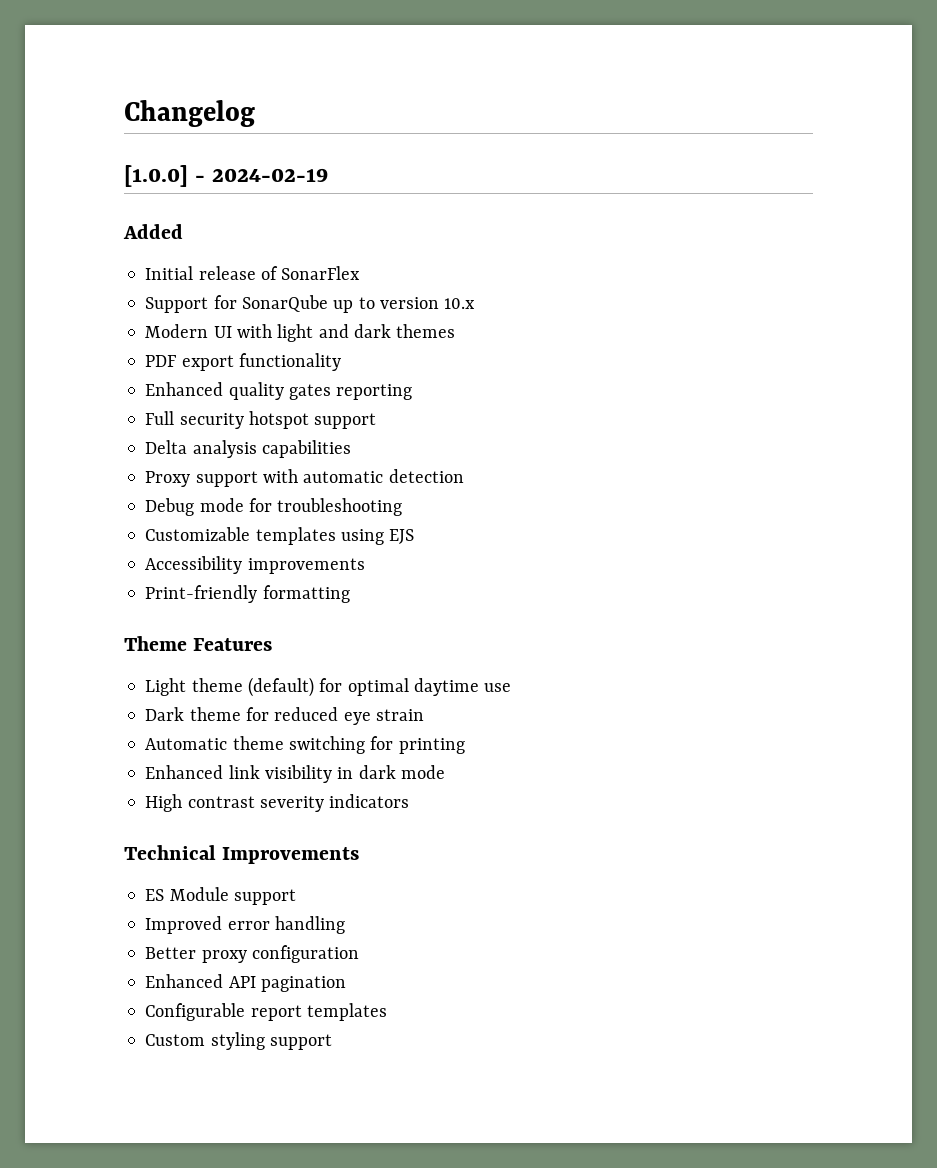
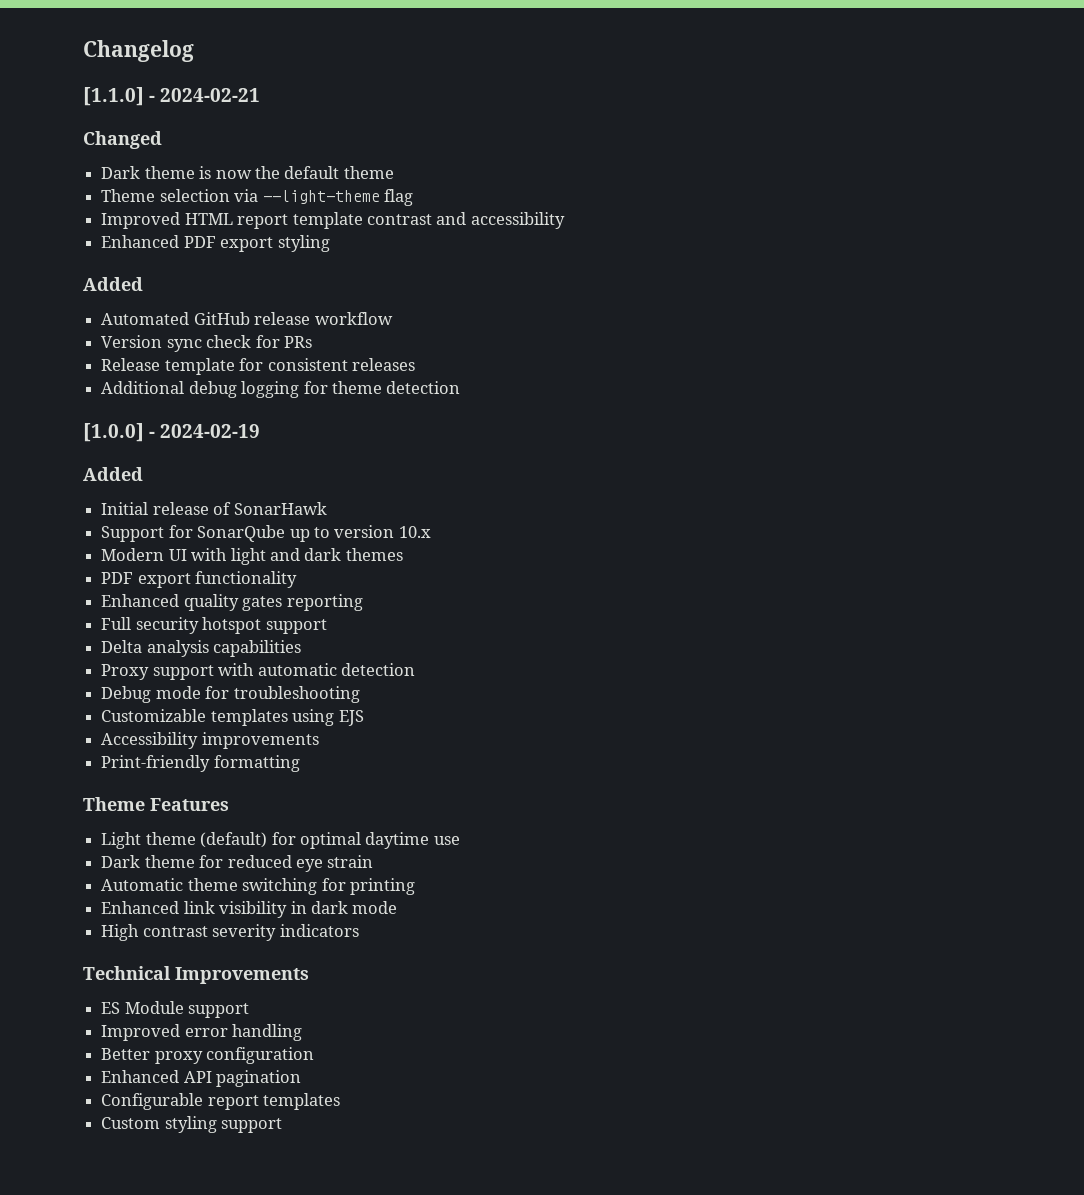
+ [1.1.0] - 2024-02-21
+ Changed
+ Dark theme is now the default theme
+ Theme selection via --light-theme flag
+ Improved HTML report template contrast and accessibility
+ Enhanced PDF export styling
+ Added
+ Automated GitHub release workflow
+ Version sync check for PRs
+ Release template for consistent releases
+ Additional debug logging for theme detection
- Initial release of SonarFlex
+ Initial release of SonarHawk

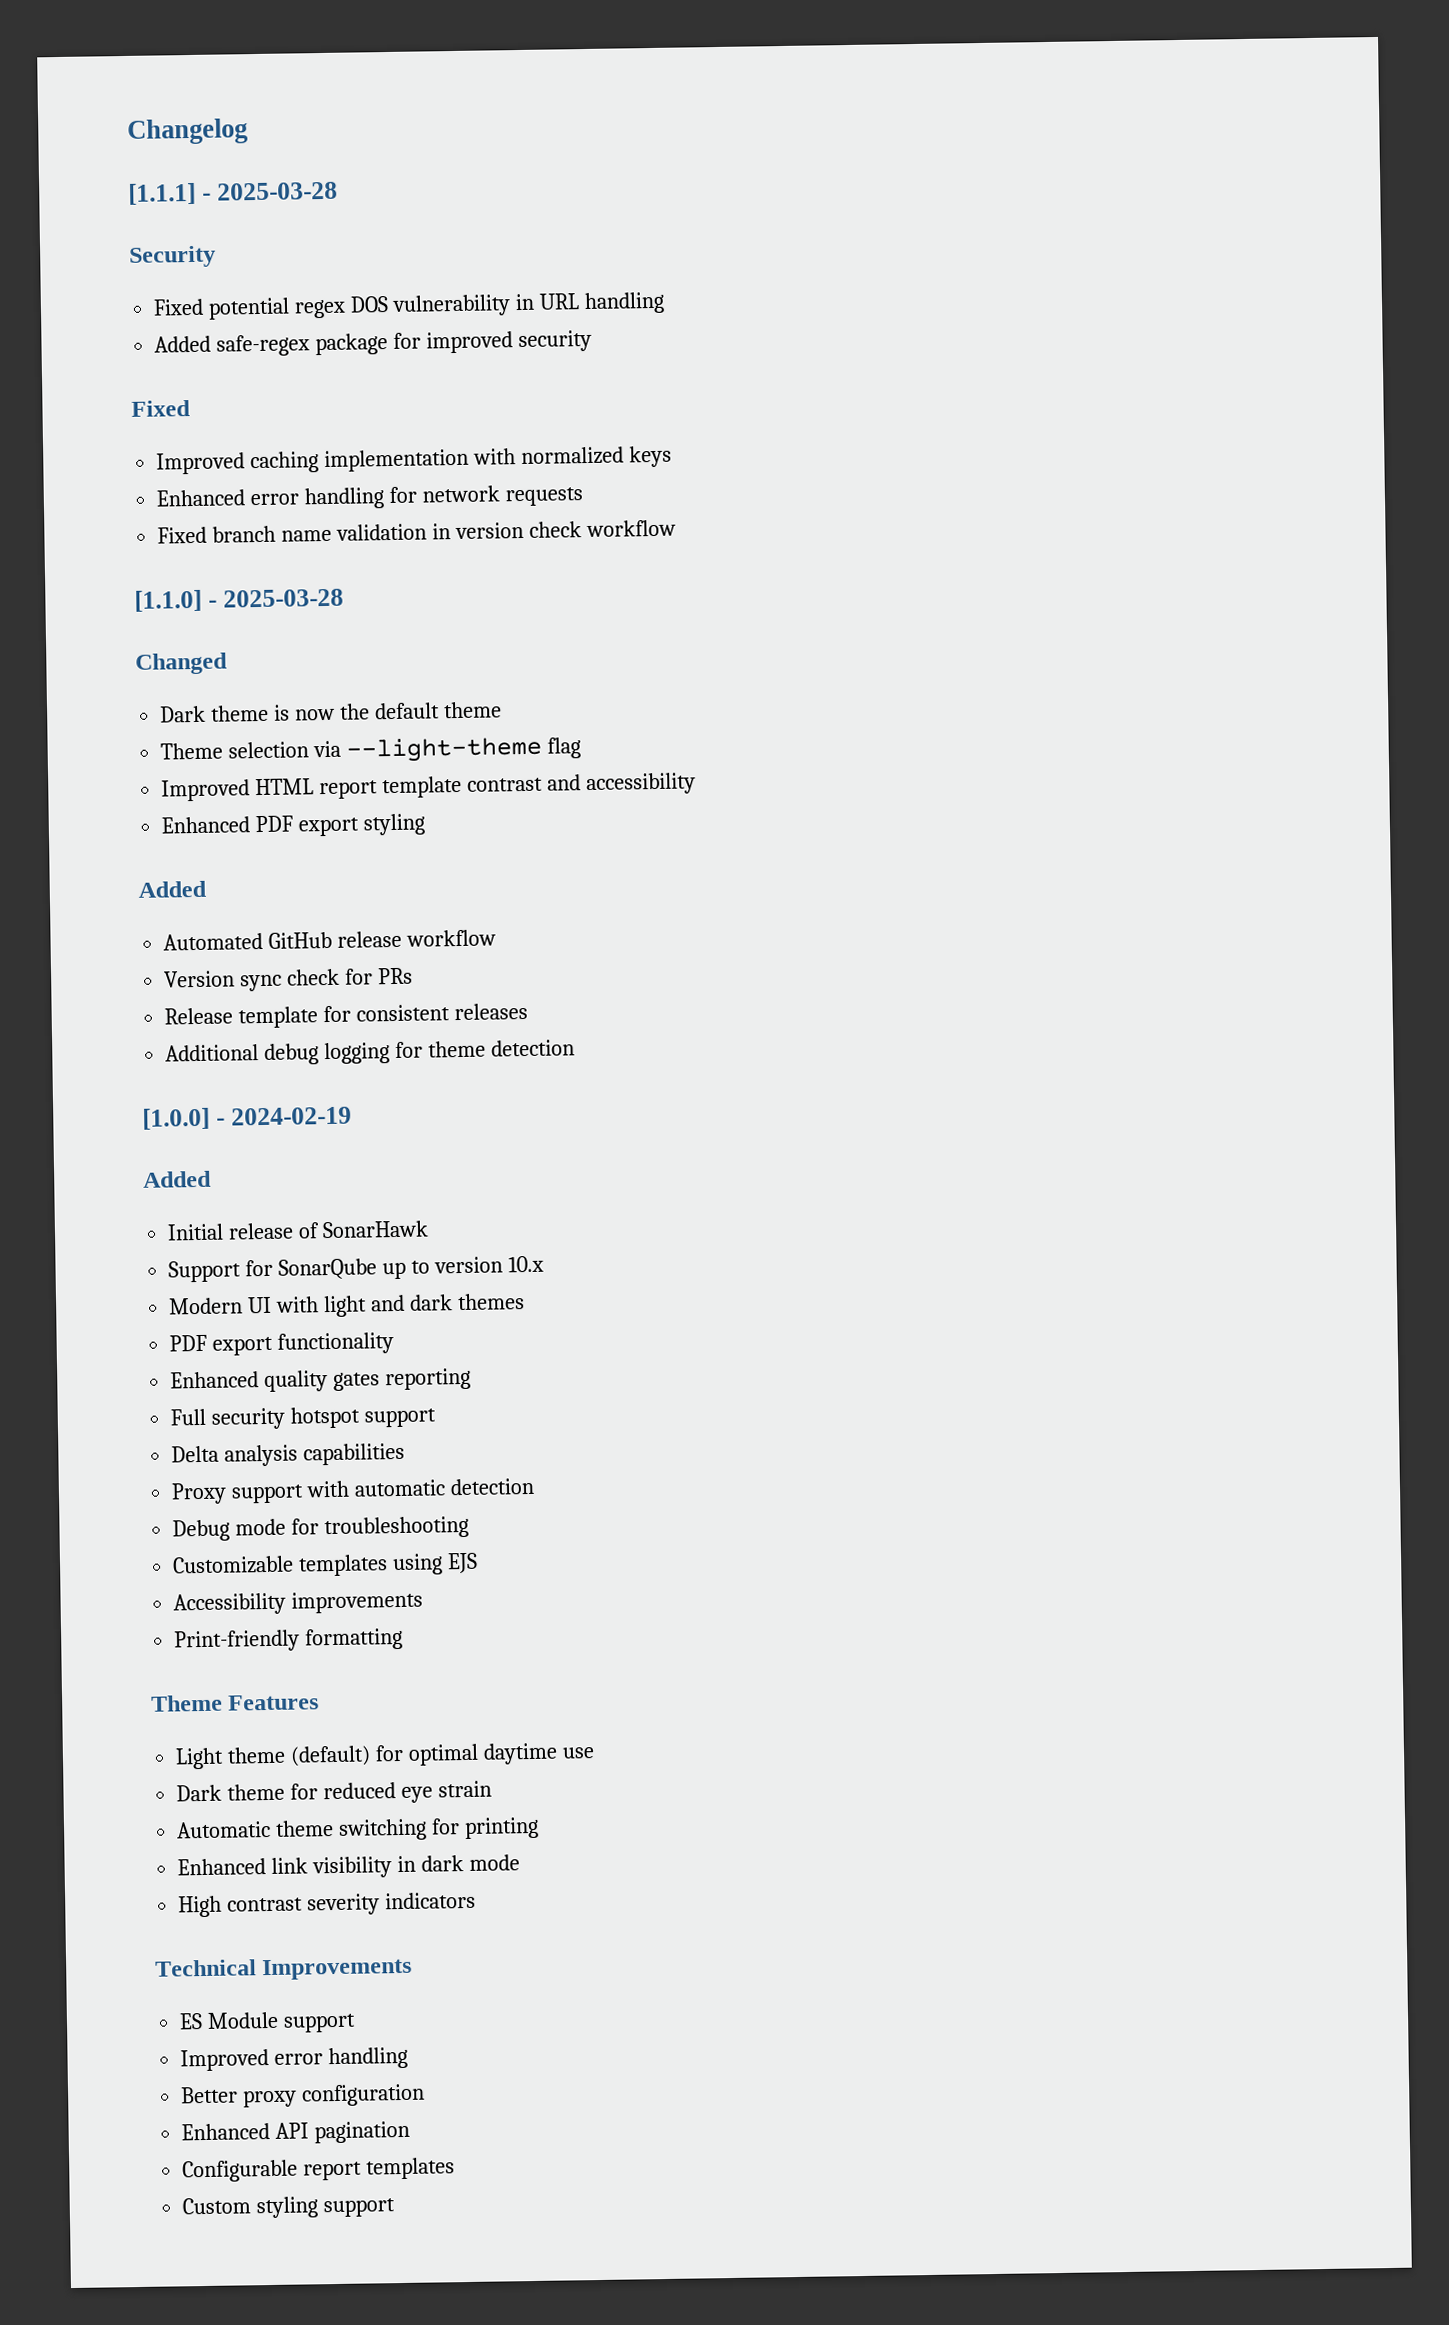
+ [1.1.1] - 2025-03-28
+ Security
+ Fixed potential regex DOS vulnerability in URL handling
+ Added safe-regex package for improved security
+ Fixed
+ Improved caching implementation with normalized keys
+ Enhanced error handling for network requests
+ Fixed branch name validation in version check workflow
- [1.1.0] - 2024-02-21
+ [1.1.0] - 2025-03-28

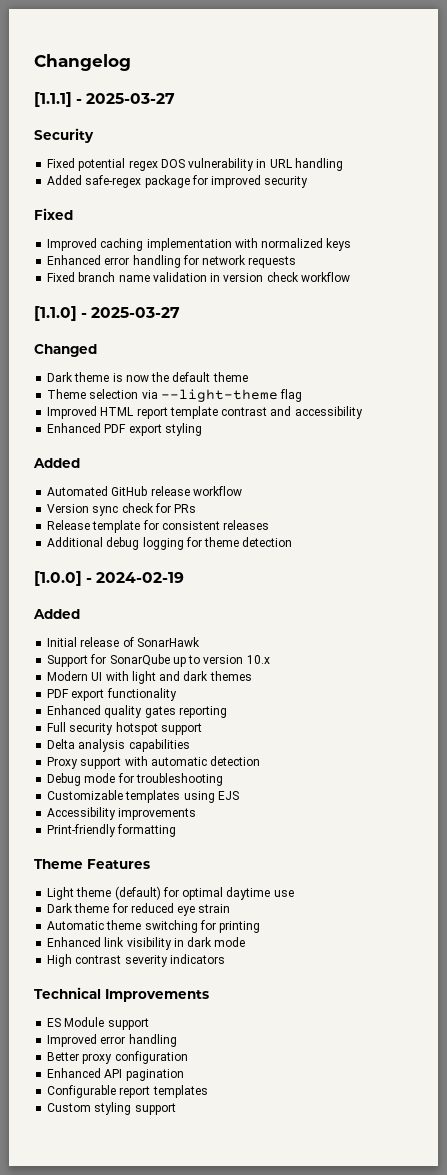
- [1.1.1] - 2025-03-28
+ [1.1.1] - 2025-03-27
- [1.1.0] - 2025-03-28
+ [1.1.0] - 2025-03-27

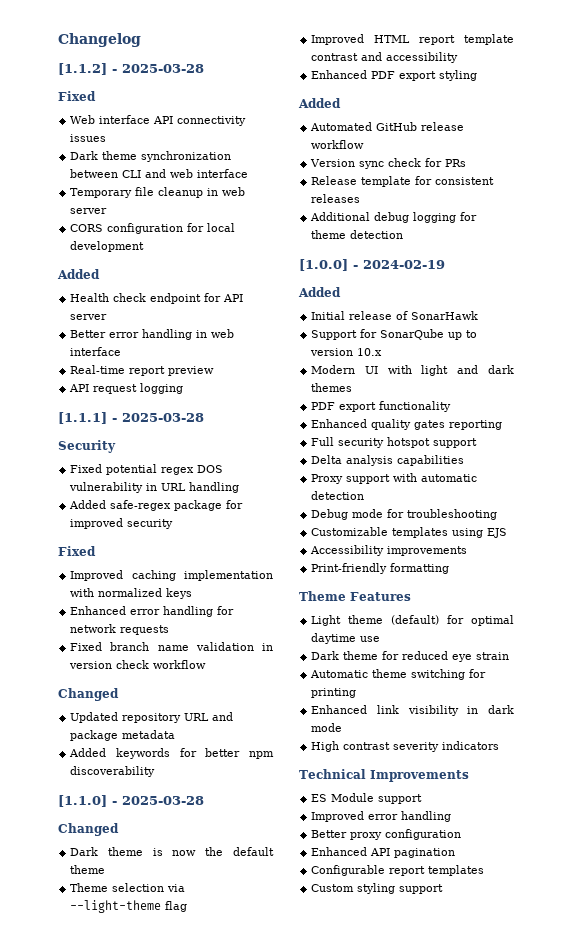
+ [1.1.2] - 2025-03-28
+ Fixed
+ Web interface API connectivity issues
+ Dark theme synchronization between CLI and web interface
+ Temporary file cleanup in web server
+ CORS configuration for local development
+ Added
+ Health check endpoint for API server
+ Better error handling in web interface
+ Real-time report preview
+ API request logging
- [1.1.1] - 2025-03-27
+ [1.1.1] - 2025-03-28
  Fixed branch name validation in version check workflow
+ Changed
+ Updated repository URL and package metadata
+ Added keywords for better npm discoverability
- [1.1.0] - 2025-03-27
+ [1.1.0] - 2025-03-28

